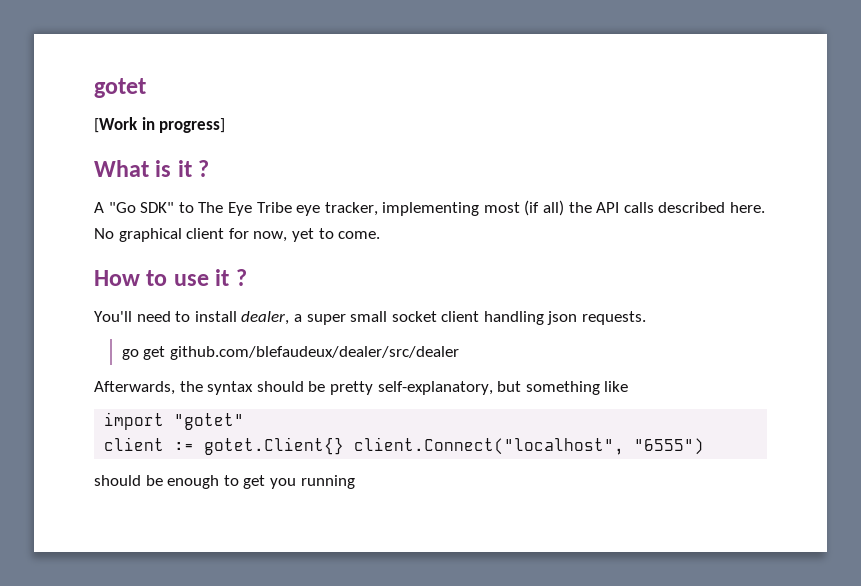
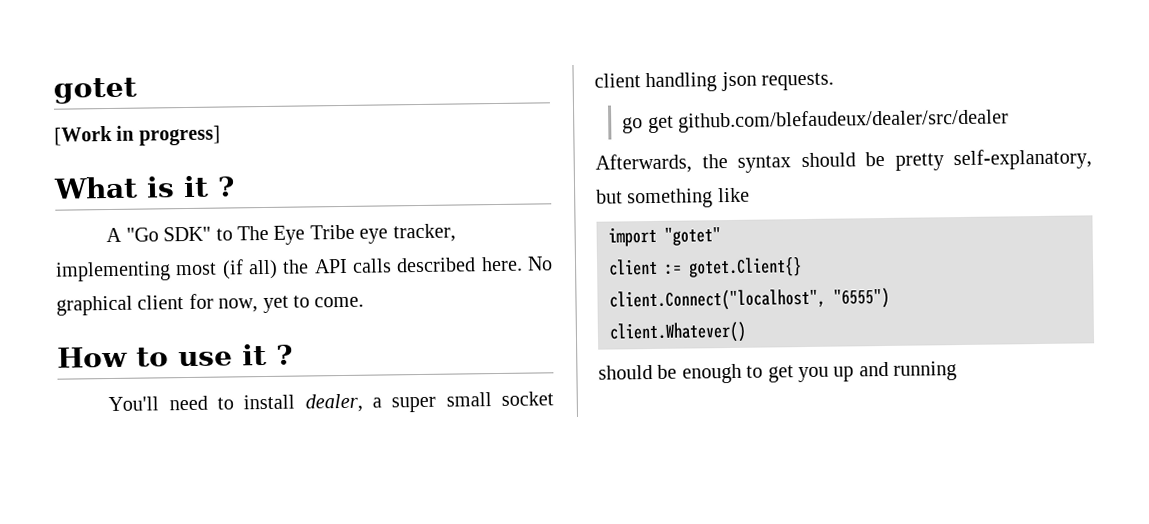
- client := gotet.Client{} client.Connect("localhost", "6555")
+ client := gotet.Client{}
+ client.Connect("localhost", "6555")
+ client.Whatever()
- should be enough to get you running
+ should be enough to get you up and running

